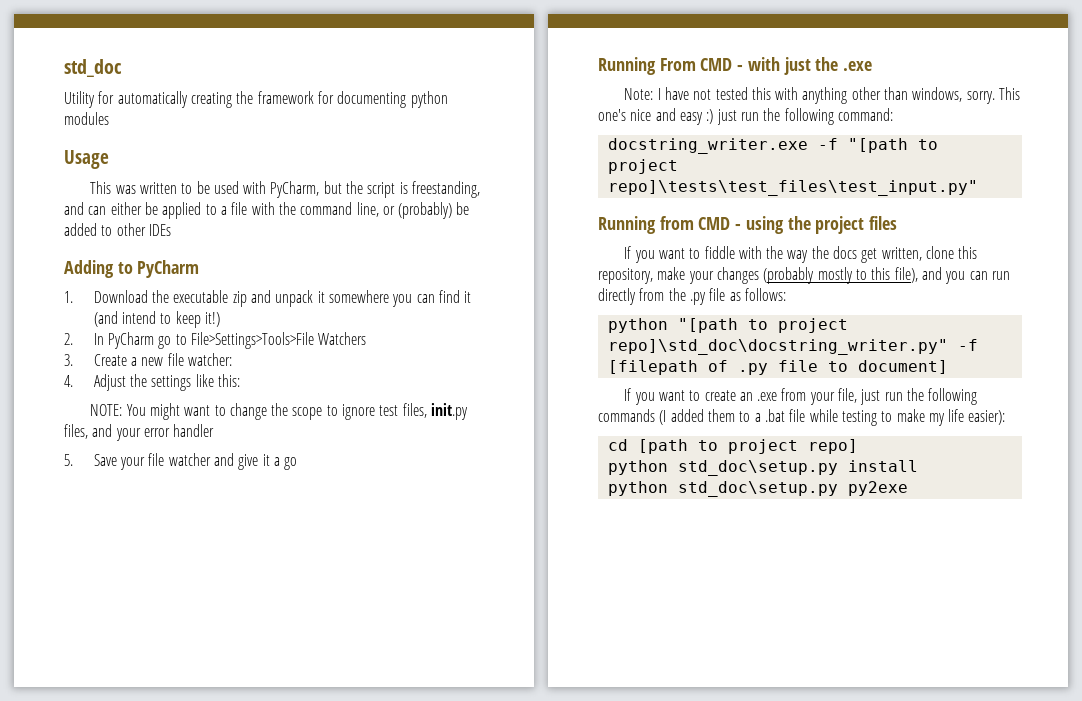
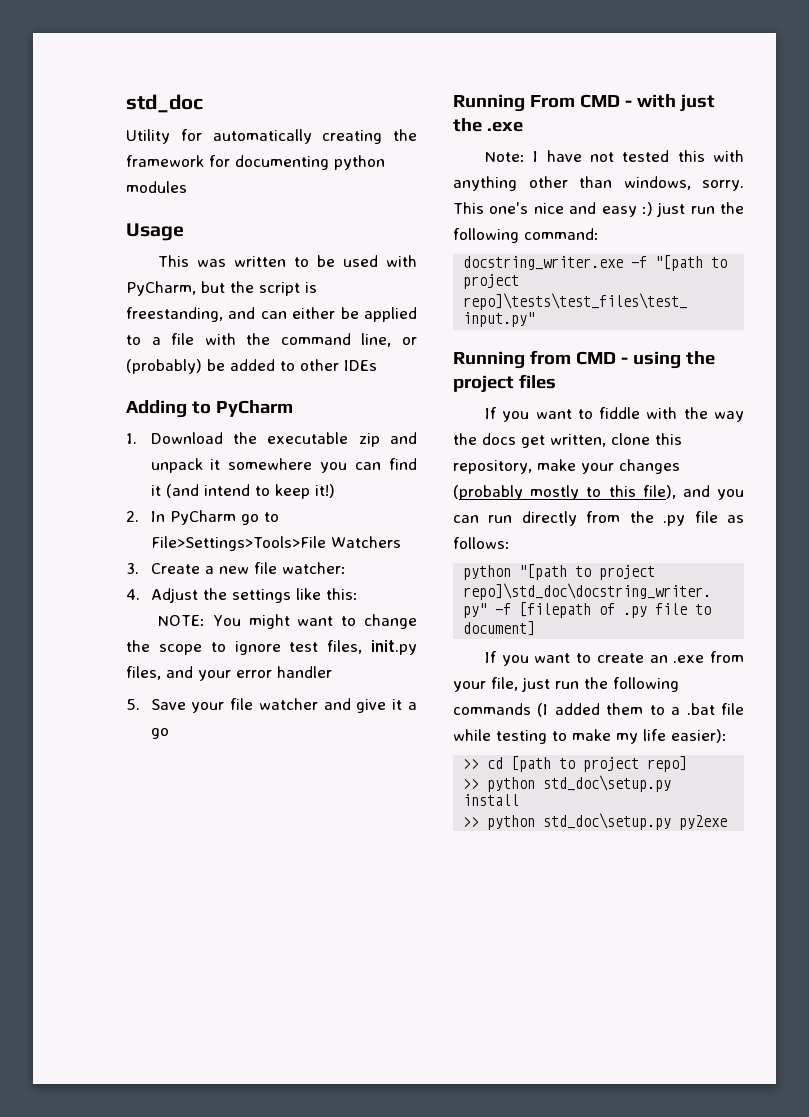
- cd [path to project repo]
+ >> cd [path to project repo]
- python std_doc\setup.py install
+ >> python std_doc\setup.py install
- python std_doc\setup.py py2exe
+ >> python std_doc\setup.py py2exe

